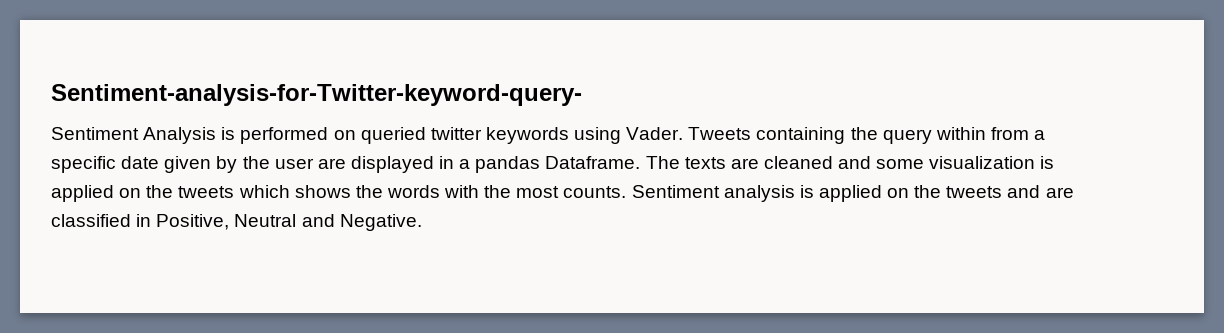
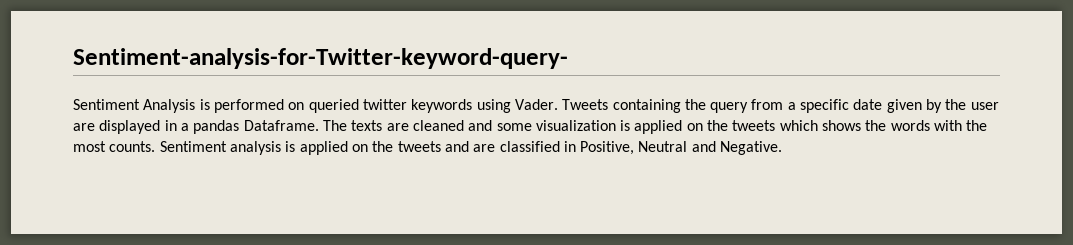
- Tweets containing the query within from a specific date given by the user are displayed in a pandas Dataframe.
+ Tweets containing the query from a specific date given by the user are displayed in a pandas Dataframe.

